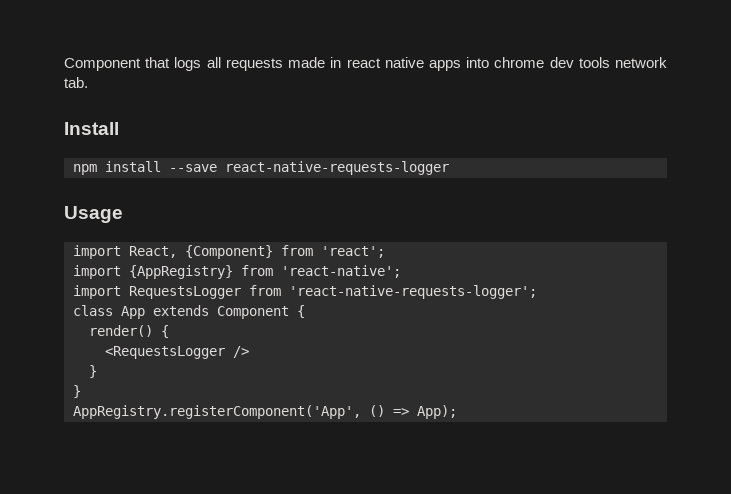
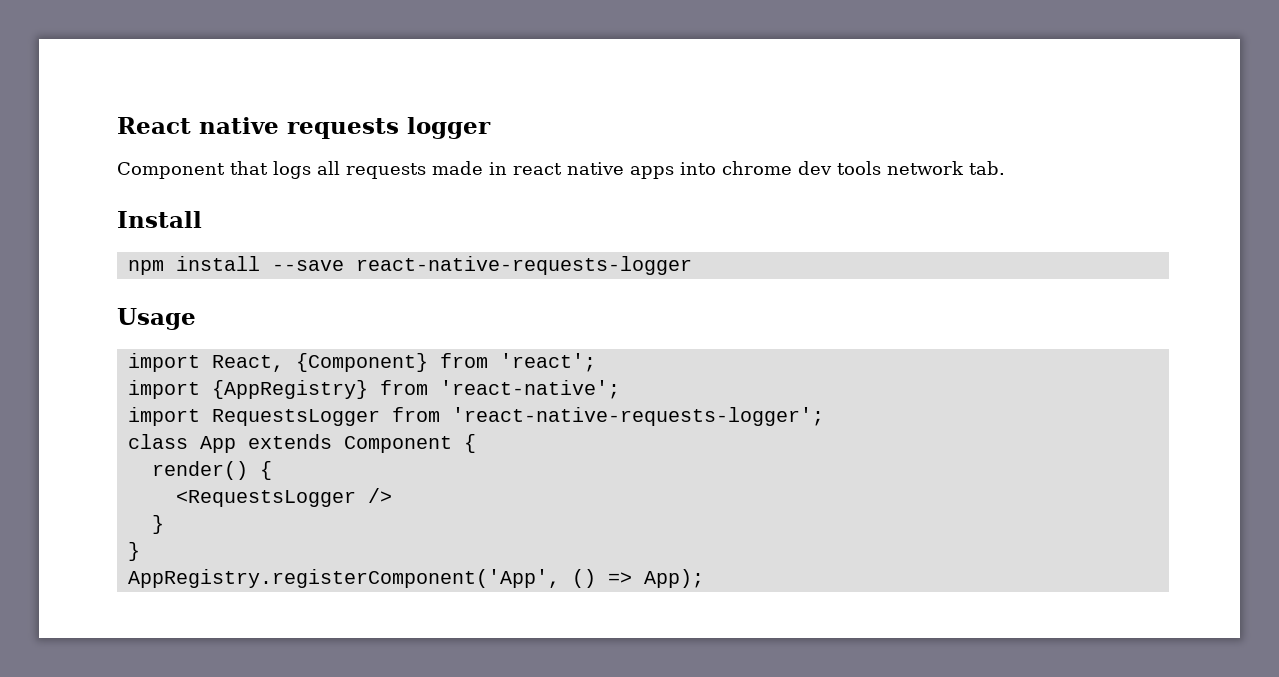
+ React native requests logger

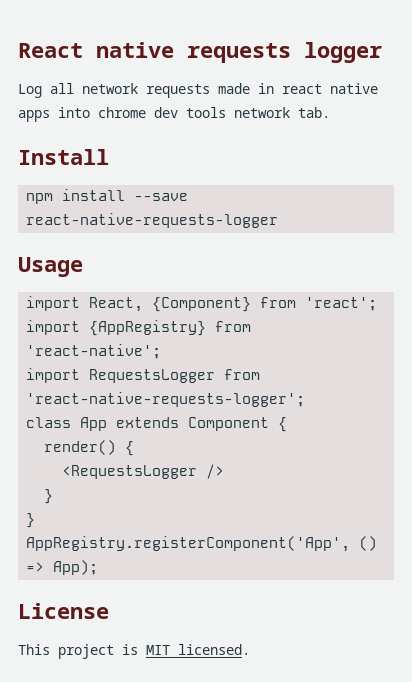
- Component that logs all requests made in react native apps into chrome dev tools network tab.
+ Log all network requests made in react native apps into chrome dev tools network tab.
+ License
+ This project is MIT licensed.

